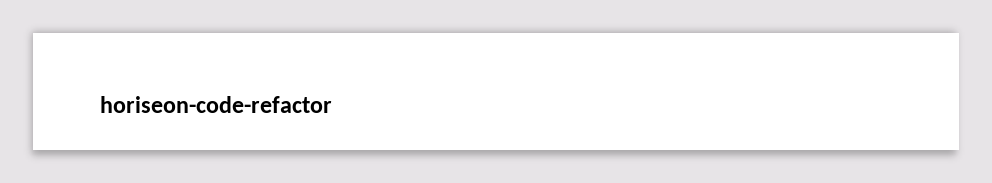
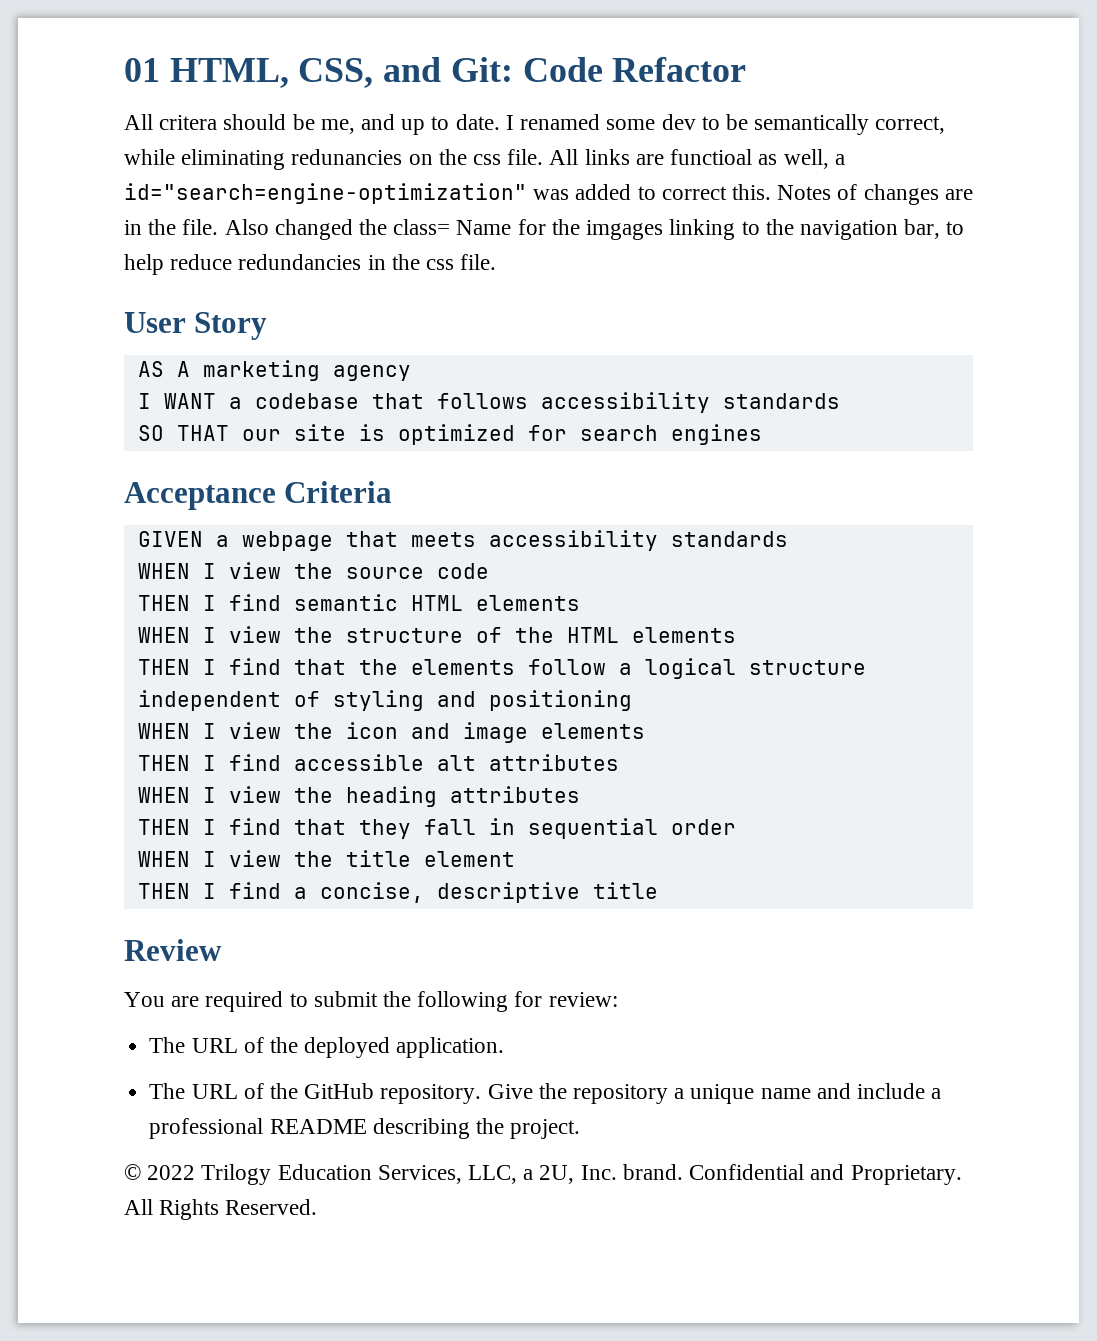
- horiseon-code-refactor
+ 01 HTML, CSS, and Git: Code Refactor
+ All critera should be me, and up to date. I renamed some dev to be semantically correct, while eliminating redunancies on the css file. All links are functioal as well, a id="search=engine-optimization" was added to correct this. Notes of changes are in the file. Also changed the class= Name for the imgages linking to the navigation bar, to help reduce redundancies in the css file.
+ User Story
+ AS A marketing agency
+ I WANT a codebase that follows accessibility standards
+ SO THAT our site is optimized for search engines
+ Acceptance Criteria
+ GIVEN a webpage that meets accessibility standards
+ WHEN I view the source code
+ THEN I find semantic HTML elements
+ WHEN I view the structure of the HTML elements
+ THEN I find that the elements follow a logical structure independent of styling and positioning
+ WHEN I view the icon and image elements
+ THEN I find accessible alt attributes
+ WHEN I view the heading attributes
+ THEN I find that they fall in sequential order
+ WHEN I view the title element
+ THEN I find a concise, descriptive title
+ Review
+ You are required to submit the following for review:
+ The URL of the deployed application.
+ The URL of the GitHub repository. Give the repository a unique name and include a professional README describing the project.
+ © 2022 Trilogy Education Services, LLC, a 2U, Inc. brand. Confidential and Proprietary. All Rights Reserved.

